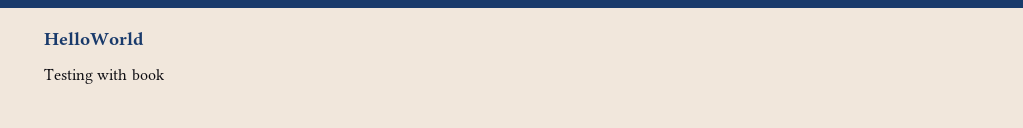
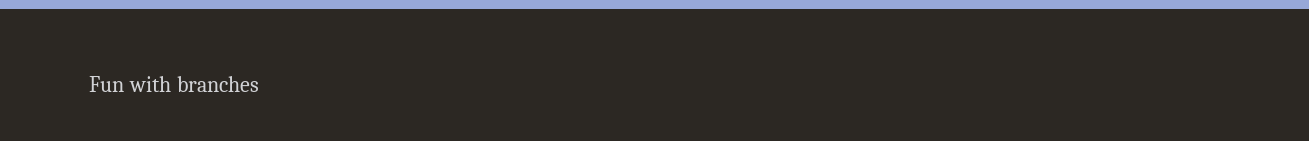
- HelloWorld
- Testing with book
+ Fun with branches

